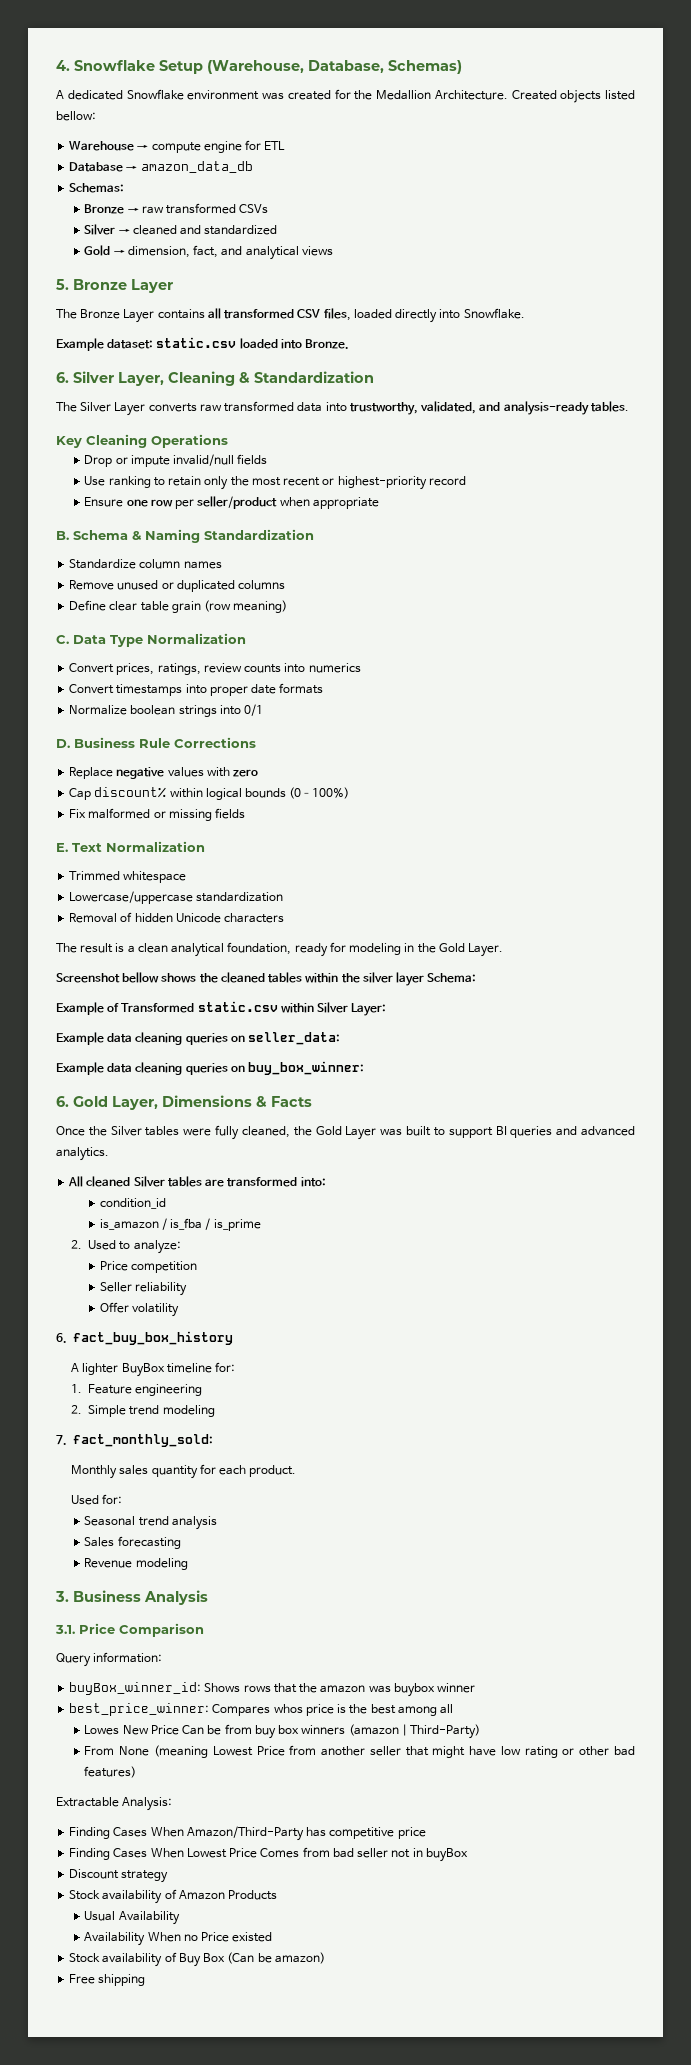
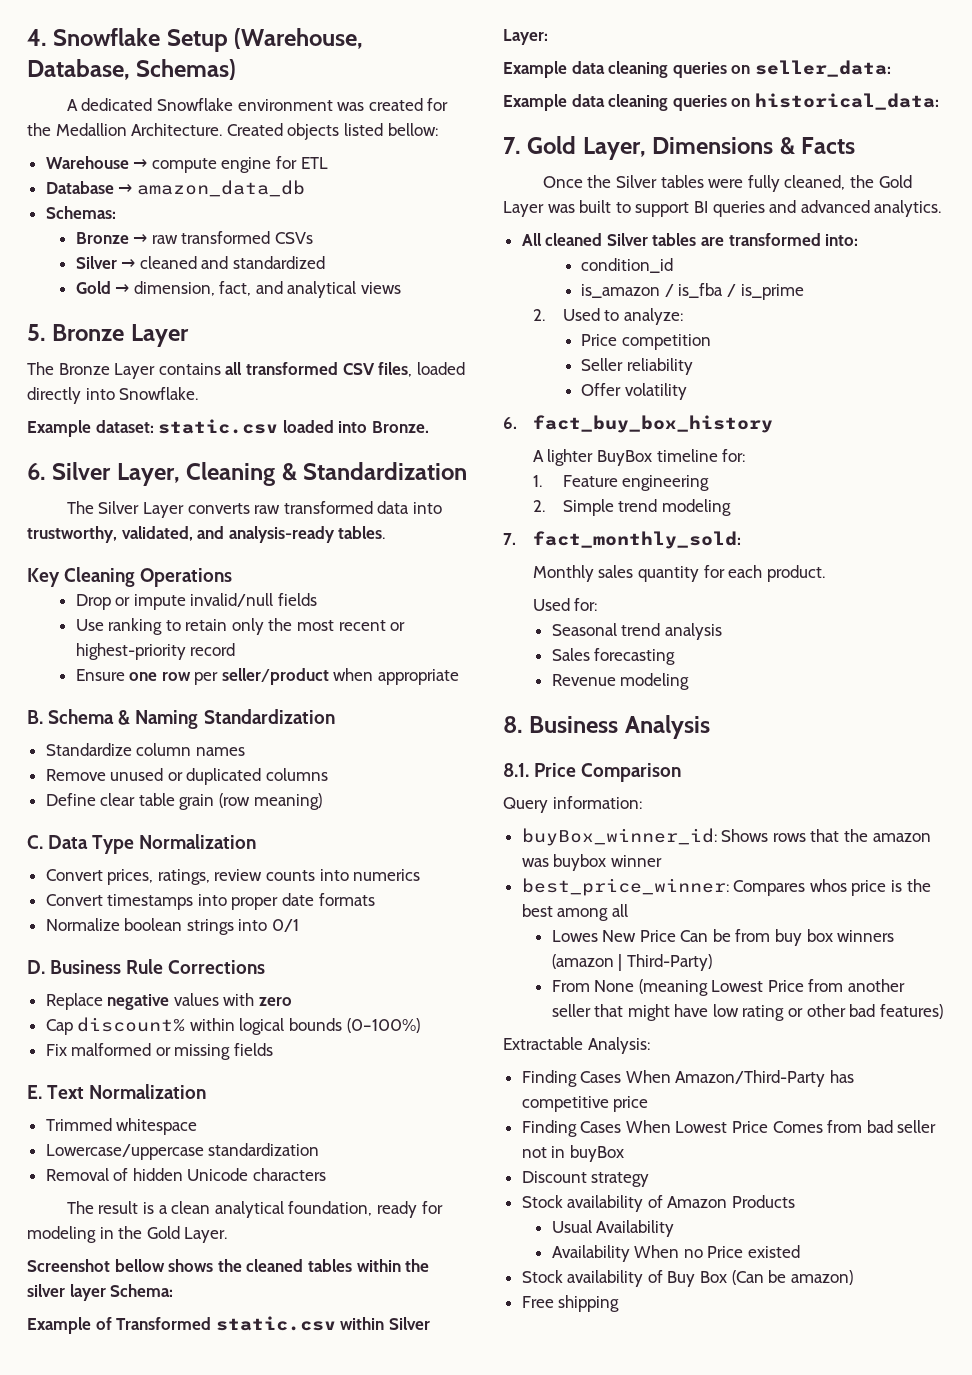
- Example data cleaning queries on buy_box_winner:
- 6. Gold Layer, Dimensions & Facts
+ Example data cleaning queries on historical_data:
+ 7. Gold Layer, Dimensions & Facts
- 3. Business Analysis
+ 8. Business Analysis
- 3.1. Price Comparison
+ 8.1. Price Comparison

